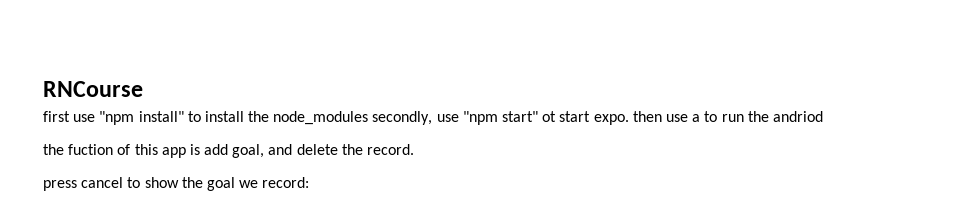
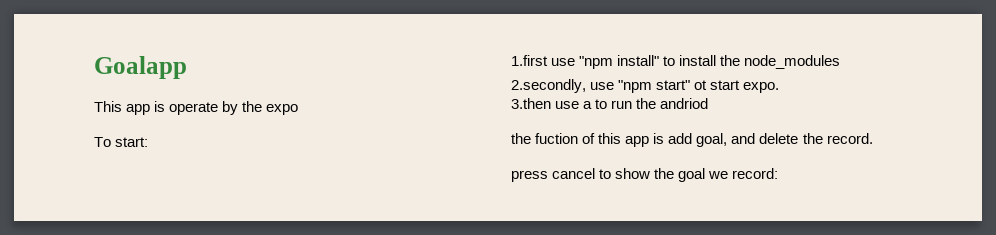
- RNCourse
- first use "npm install" to install the node_modules secondly, use "npm start" ot start expo. then use a to run the andriod
+ Goalapp
+ This app is operate by the expo
+ To start:
+ 1.first use "npm install" to install the node_modules
+ 2.secondly, use "npm start" ot start expo.
+ 3.then use a to run the andriod

